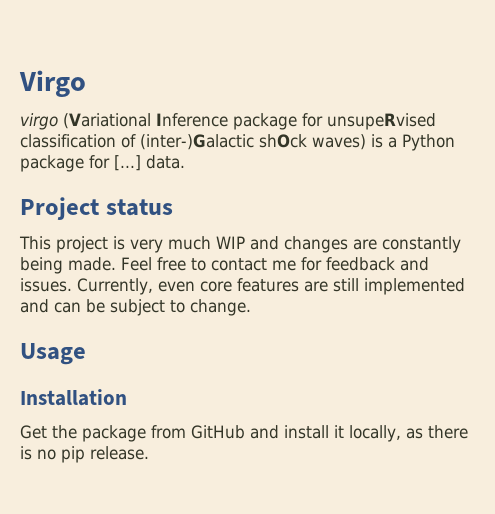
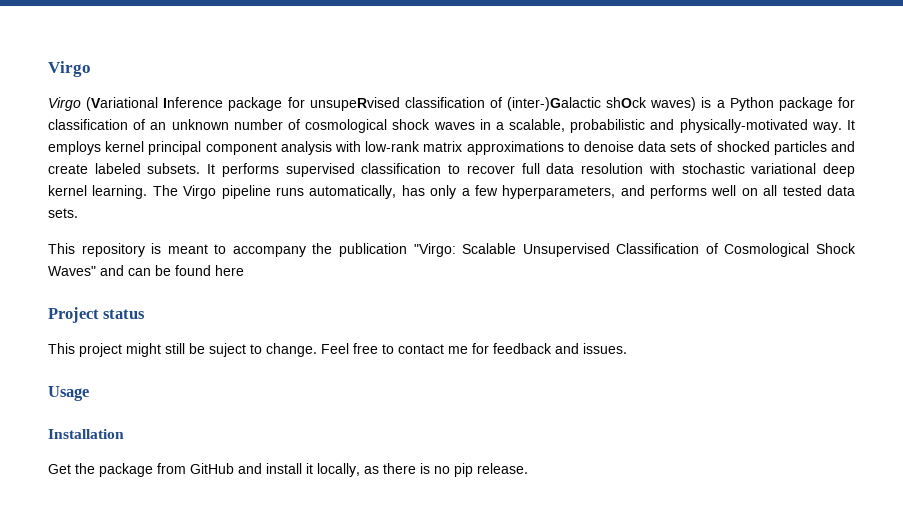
- virgo (Variational Inference package for unsupeRvised classification of (inter-)Galactic shOck waves) is a Python package for [...] data.
+ Virgo (Variational Inference package for unsupeRvised classification of (inter-)Galactic shOck waves) is a Python package for classification of an unknown number of cosmological shock waves in a scalable, probabilistic and physically-motivated way. It employs kernel principal component analysis with low-rank matrix approximations to denoise data sets of shocked particles and create labeled subsets. It performs supervised classification to recover full data resolution with stochastic variational deep kernel learning. The Virgo pipeline runs automatically, has only a few hyperparameters, and performs well on all tested data sets.
+ This repository is meant to accompany the publication "Virgo: Scalable Unsupervised Classification of Cosmological Shock Waves" and can be found here
  Project status
- This project is very much WIP and changes are constantly being made.
+ This project might still be suject to change.
- Currently, even core features are still implemented and can be subject to change.

